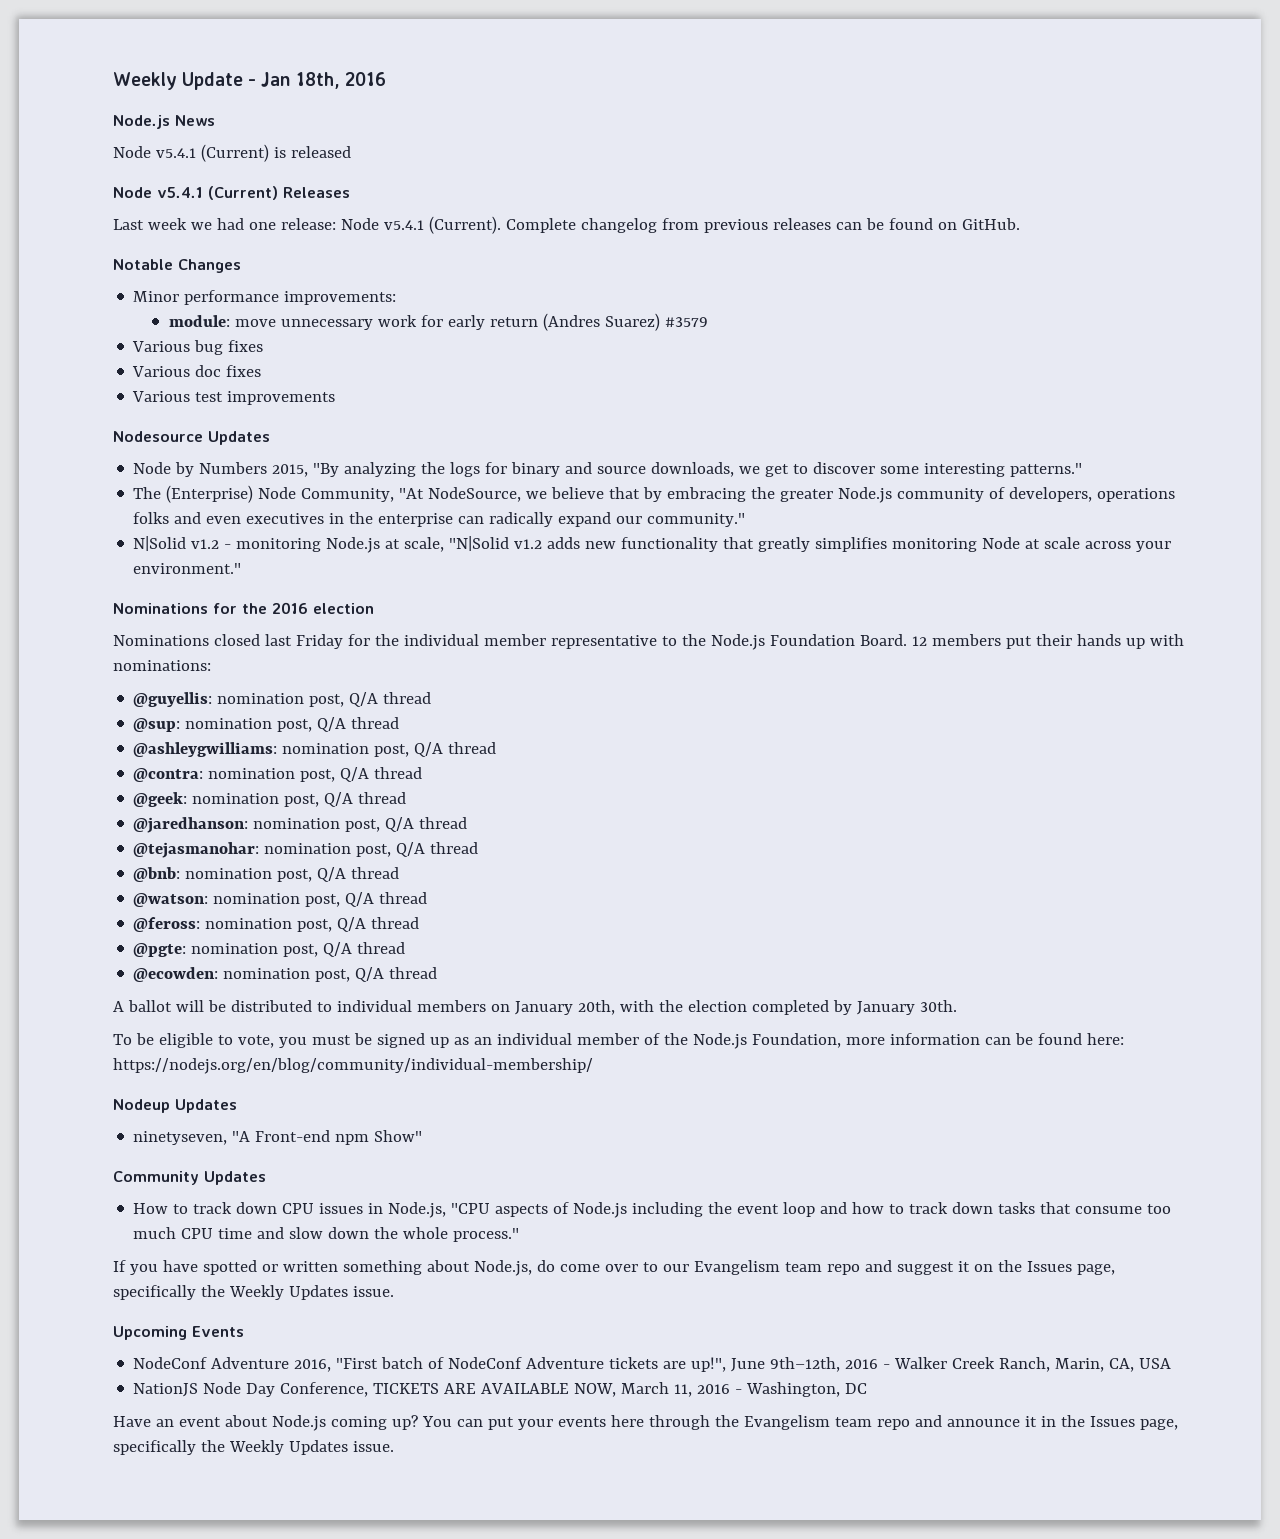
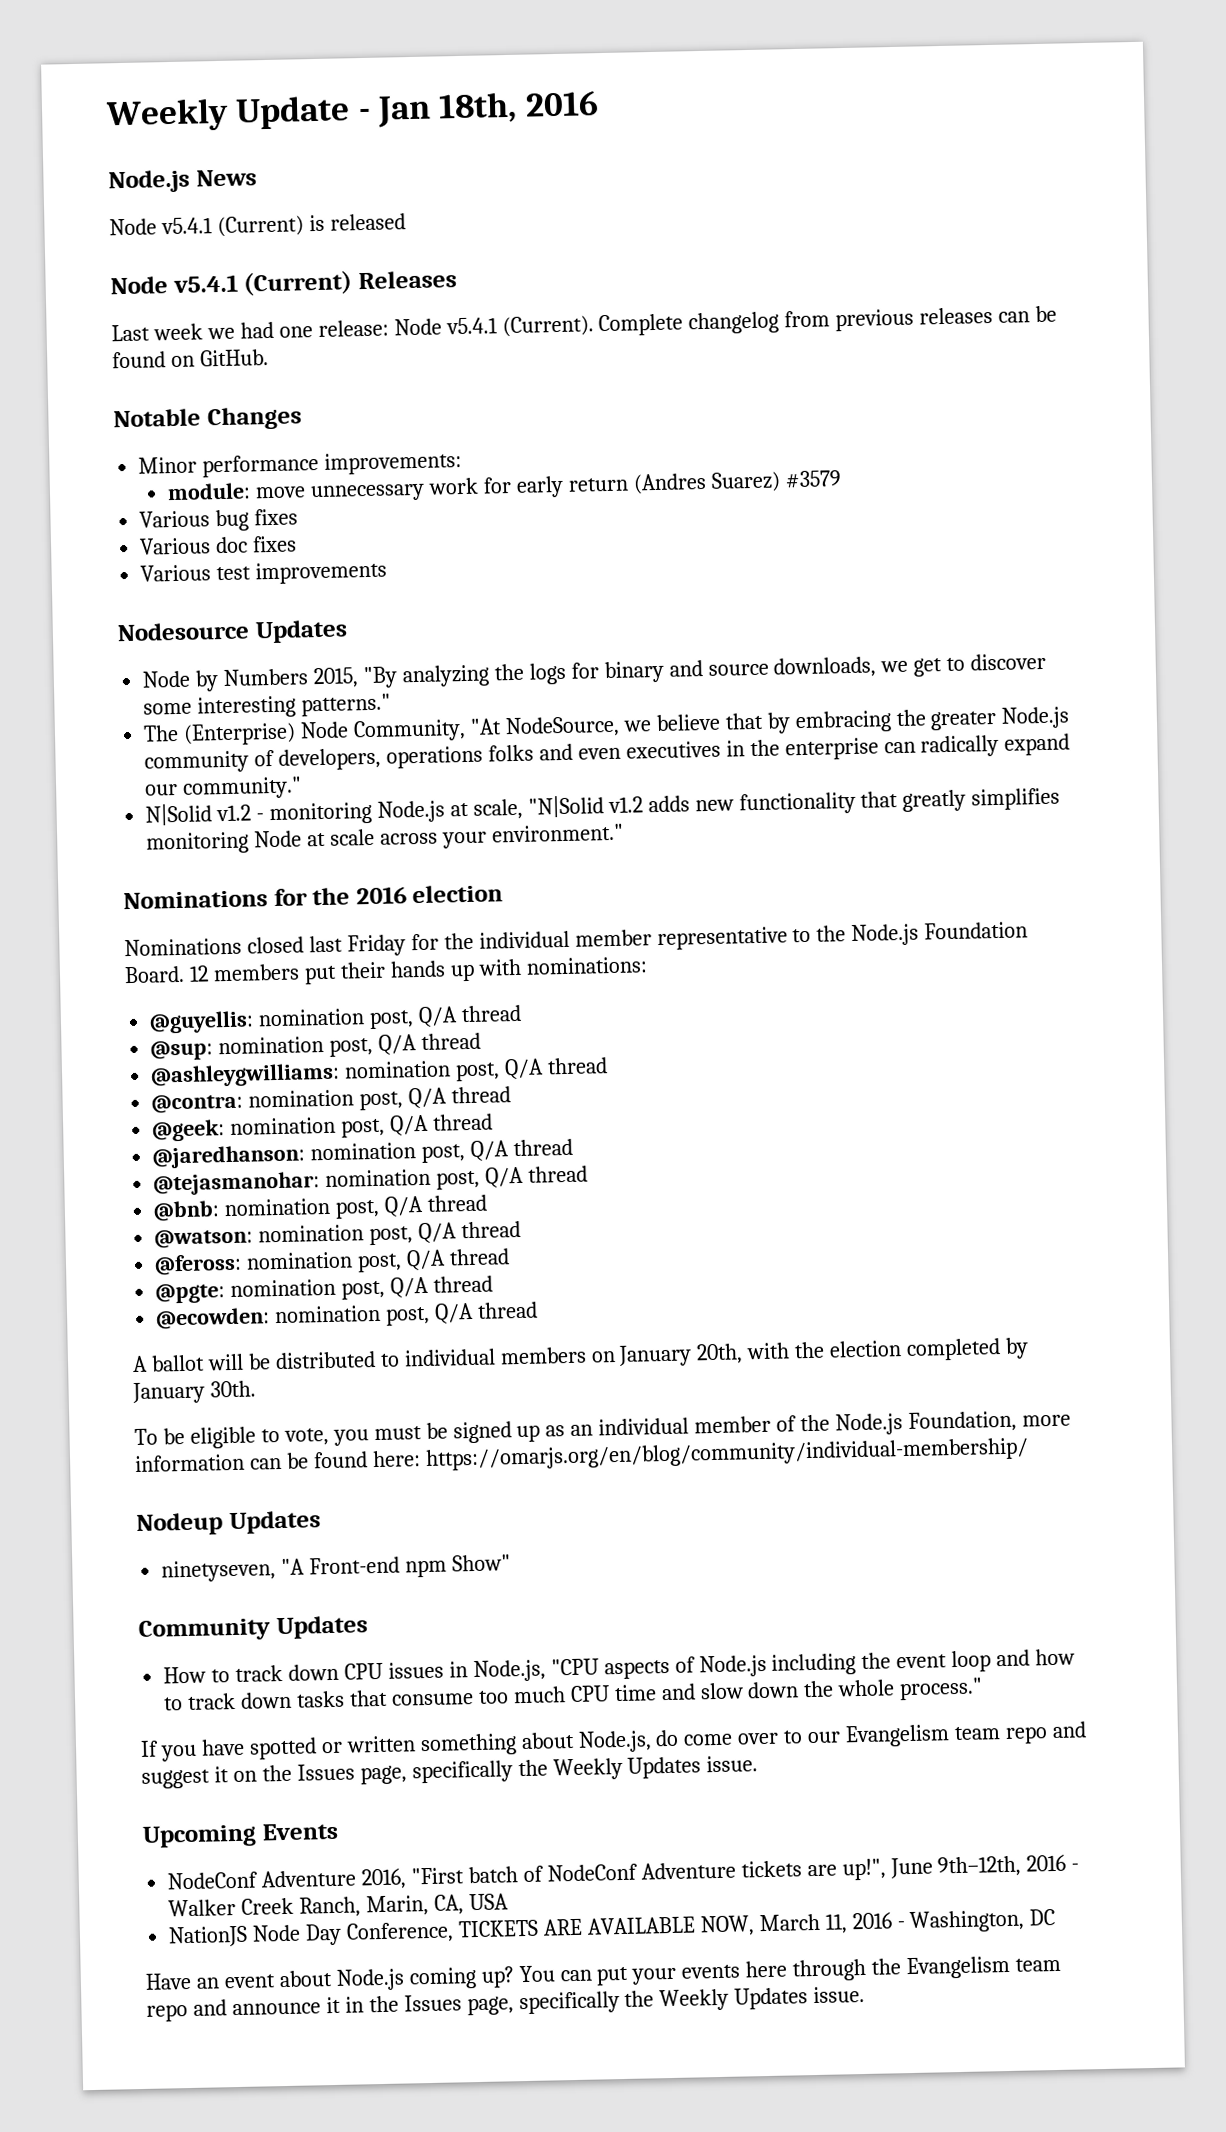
- To be eligible to vote, you must be signed up as an individual member of the Node.js Foundation, more information can be found here: https://nodejs.org/en/blog/community/individual-membership/
+ To be eligible to vote, you must be signed up as an individual member of the Node.js Foundation, more information can be found here: https://omarjs.org/en/blog/community/individual-membership/

